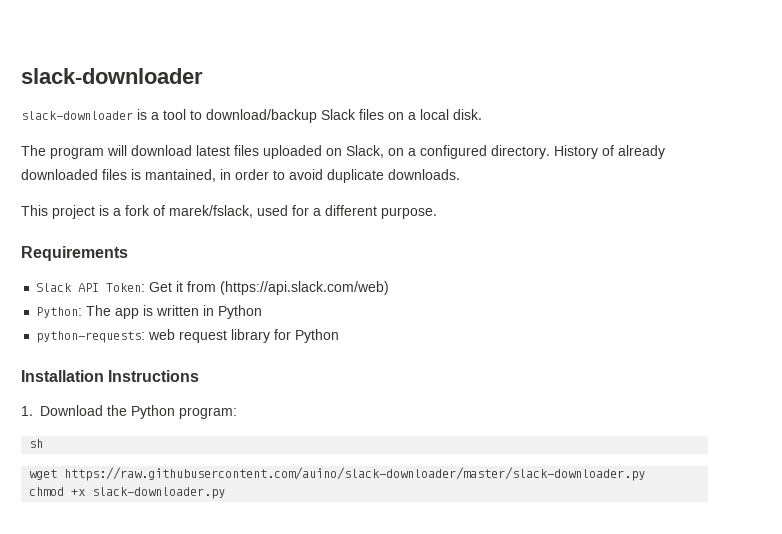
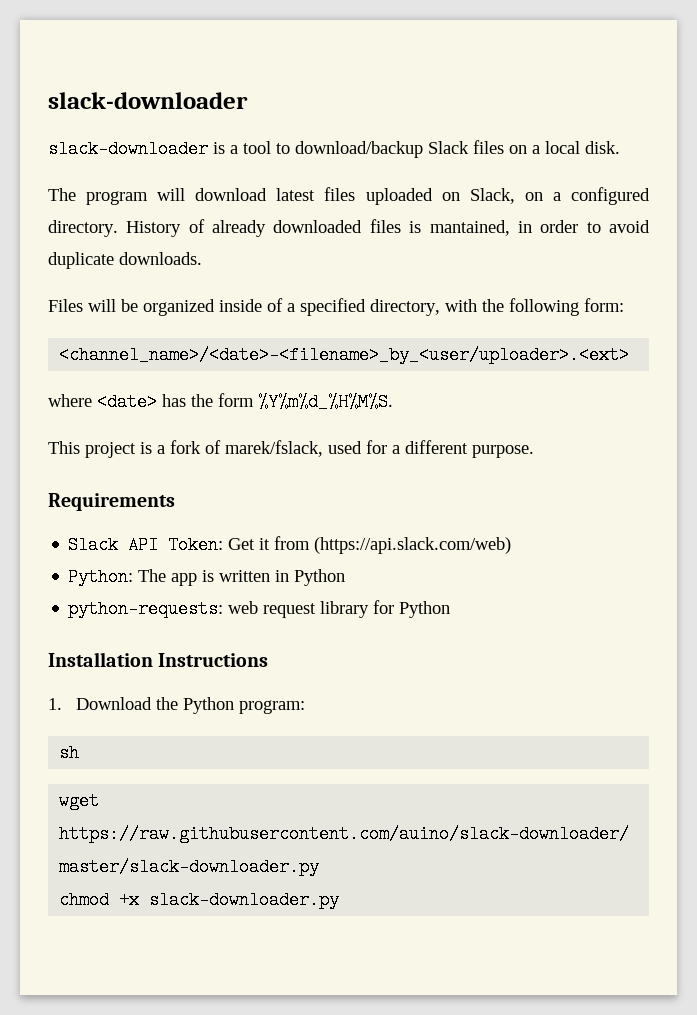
+ Files will be organized inside of a specified directory, with the following form:
+ <channel_name>/<date>-<filename>_by_<user/uploader>.<ext>
+ where <date> has the form %Y%m%d_%H%M%S.

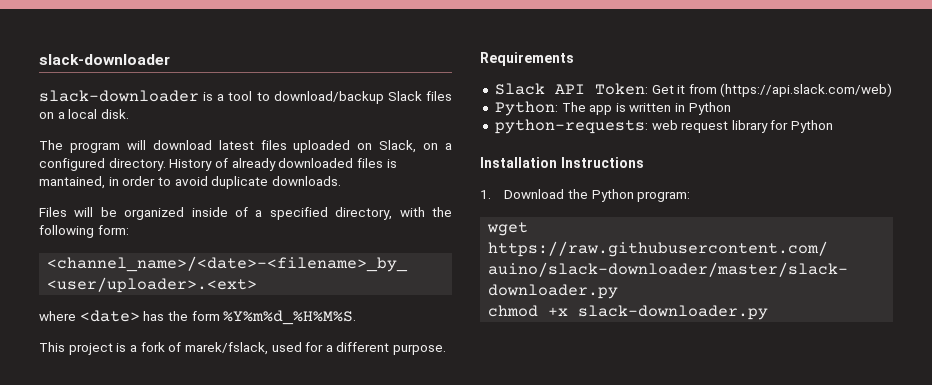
- sh

